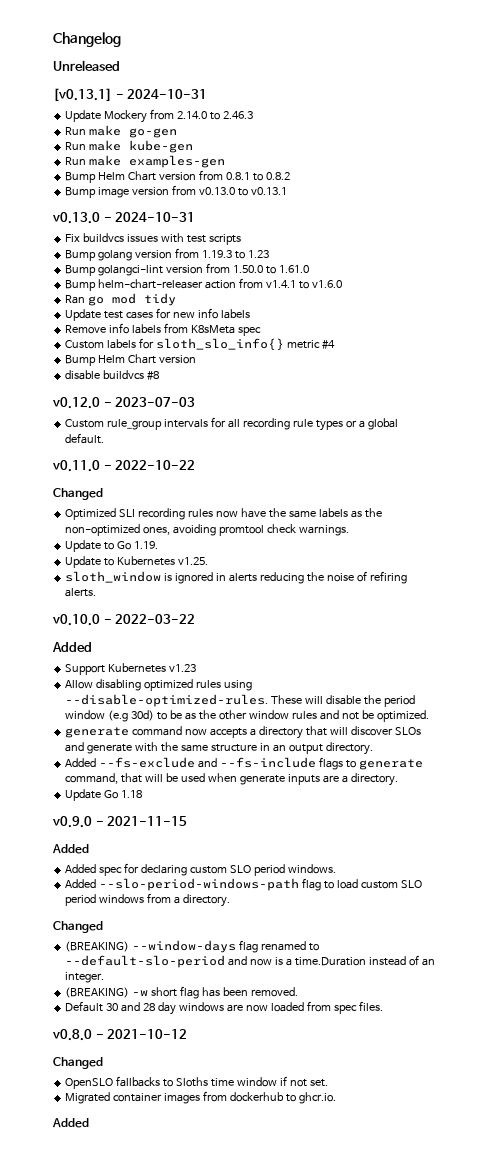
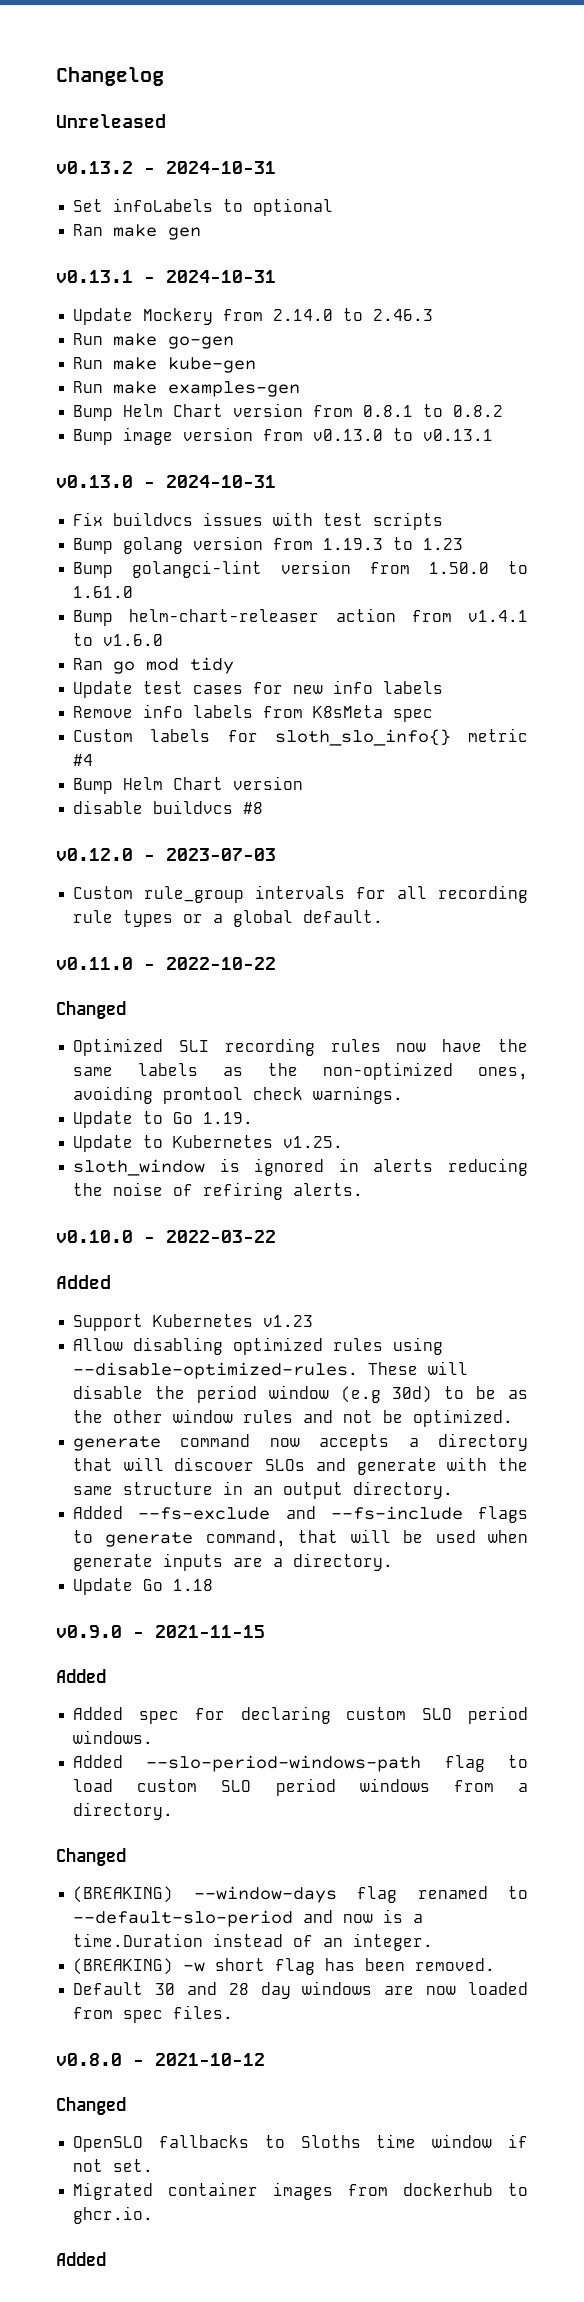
- [v0.13.1] - 2024-10-31
+ v0.13.2 - 2024-10-31
+ Set infoLabels to optional
+ Ran make gen
+ v0.13.1 - 2024-10-31

